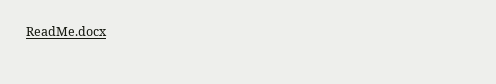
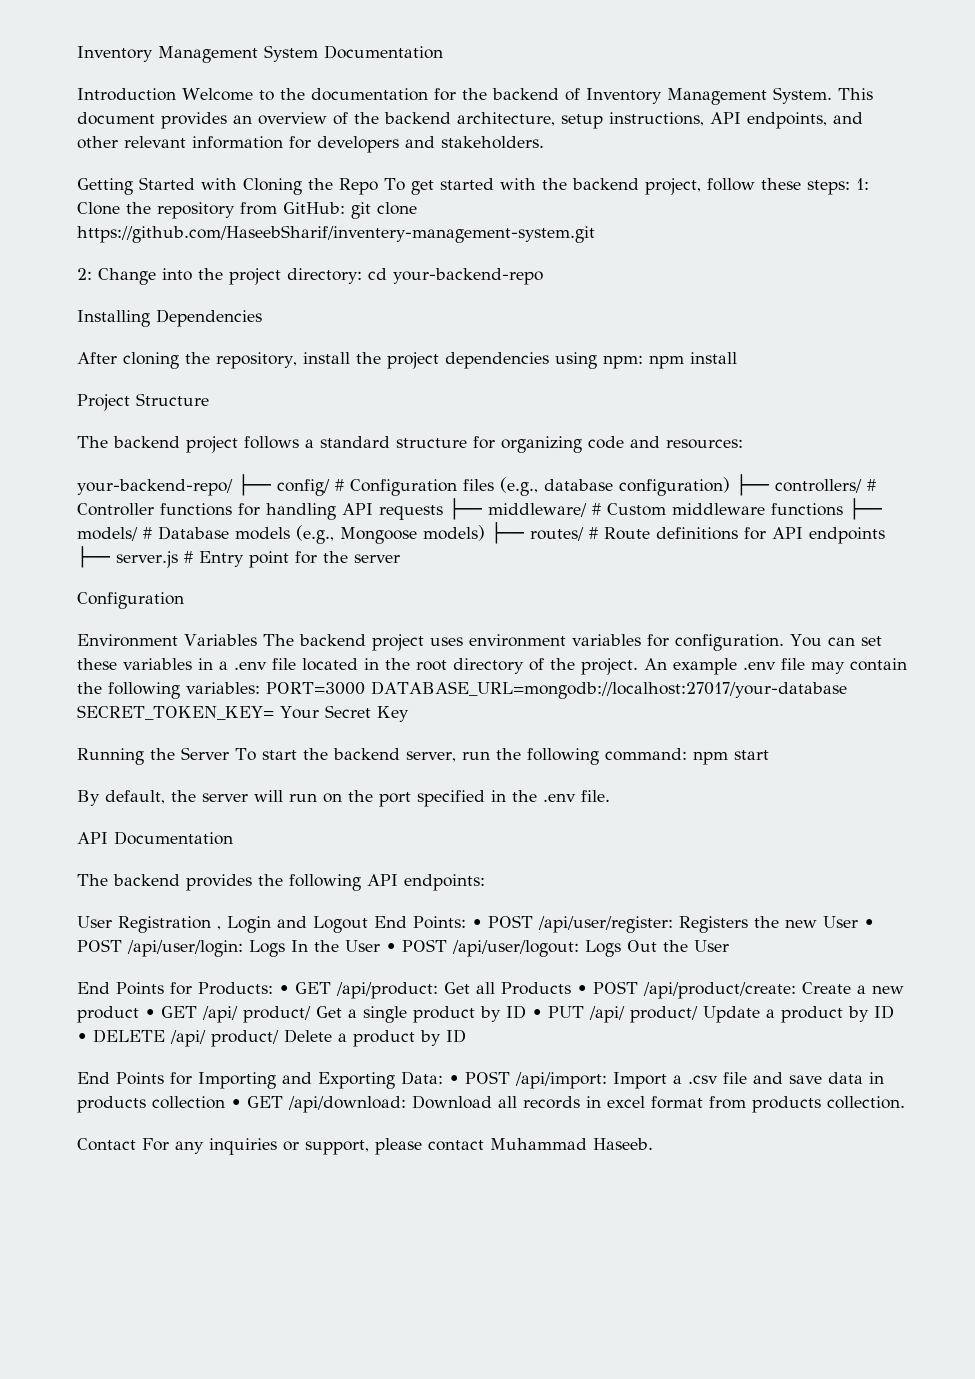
- ReadMe.docx
+ Inventory Management System Documentation
+ Introduction Welcome to the documentation for the backend of Inventory Management System. This document provides an overview of the backend architecture, setup instructions, API endpoints, and other relevant information for developers and stakeholders.
+ Getting Started with Cloning the Repo To get started with the backend project, follow these steps: 1: Clone the repository from GitHub: git clone https://github.com/HaseebSharif/inventery-management-system.git
+ 2: Change into the project directory: cd your-backend-repo
+ Installing Dependencies
+ After cloning the repository, install the project dependencies using npm: npm install
+ Project Structure
+ The backend project follows a standard structure for organizing code and resources:
+ your-backend-repo/ ├── config/ # Configuration files (e.g., database configuration) ├── controllers/ # Controller functions for handling API requests ├── middleware/ # Custom middleware functions ├── models/ # Database models (e.g., Mongoose models) ├── routes/ # Route definitions for API endpoints ├── server.js # Entry point for the server
+ Configuration
+ Environment Variables The backend project uses environment variables for configuration. You can set these variables in a .env file located in the root directory of the project. An example .env file may contain the following variables: PORT=3000 DATABASE_URL=mongodb://localhost:27017/your-database SECRET_TOKEN_KEY= Your Secret Key
+ Running the Server To start the backend server, run the following command: npm start
+ By default, the server will run on the port specified in the .env file.
+ API Documentation
+ The backend provides the following API endpoints:
+ User Registration , Login and Logout End Points: • POST /api/user/register: Registers the new User • POST /api/user/login: Logs In the User • POST /api/user/logout: Logs Out the User
+ End Points for Products: • GET /api/product: Get all Products • POST /api/product/create: Create a new product • GET /api/ product/ Get a single product by ID • PUT /api/ product/ Update a product by ID • DELETE /api/ product/ Delete a product by ID
+ End Points for Importing and Exporting Data: • POST /api/import: Import a .csv file and save data in products collection • GET /api/download: Download all records in excel format from products collection.
+ Contact For any inquiries or support, please contact Muhammad Haseeb.

